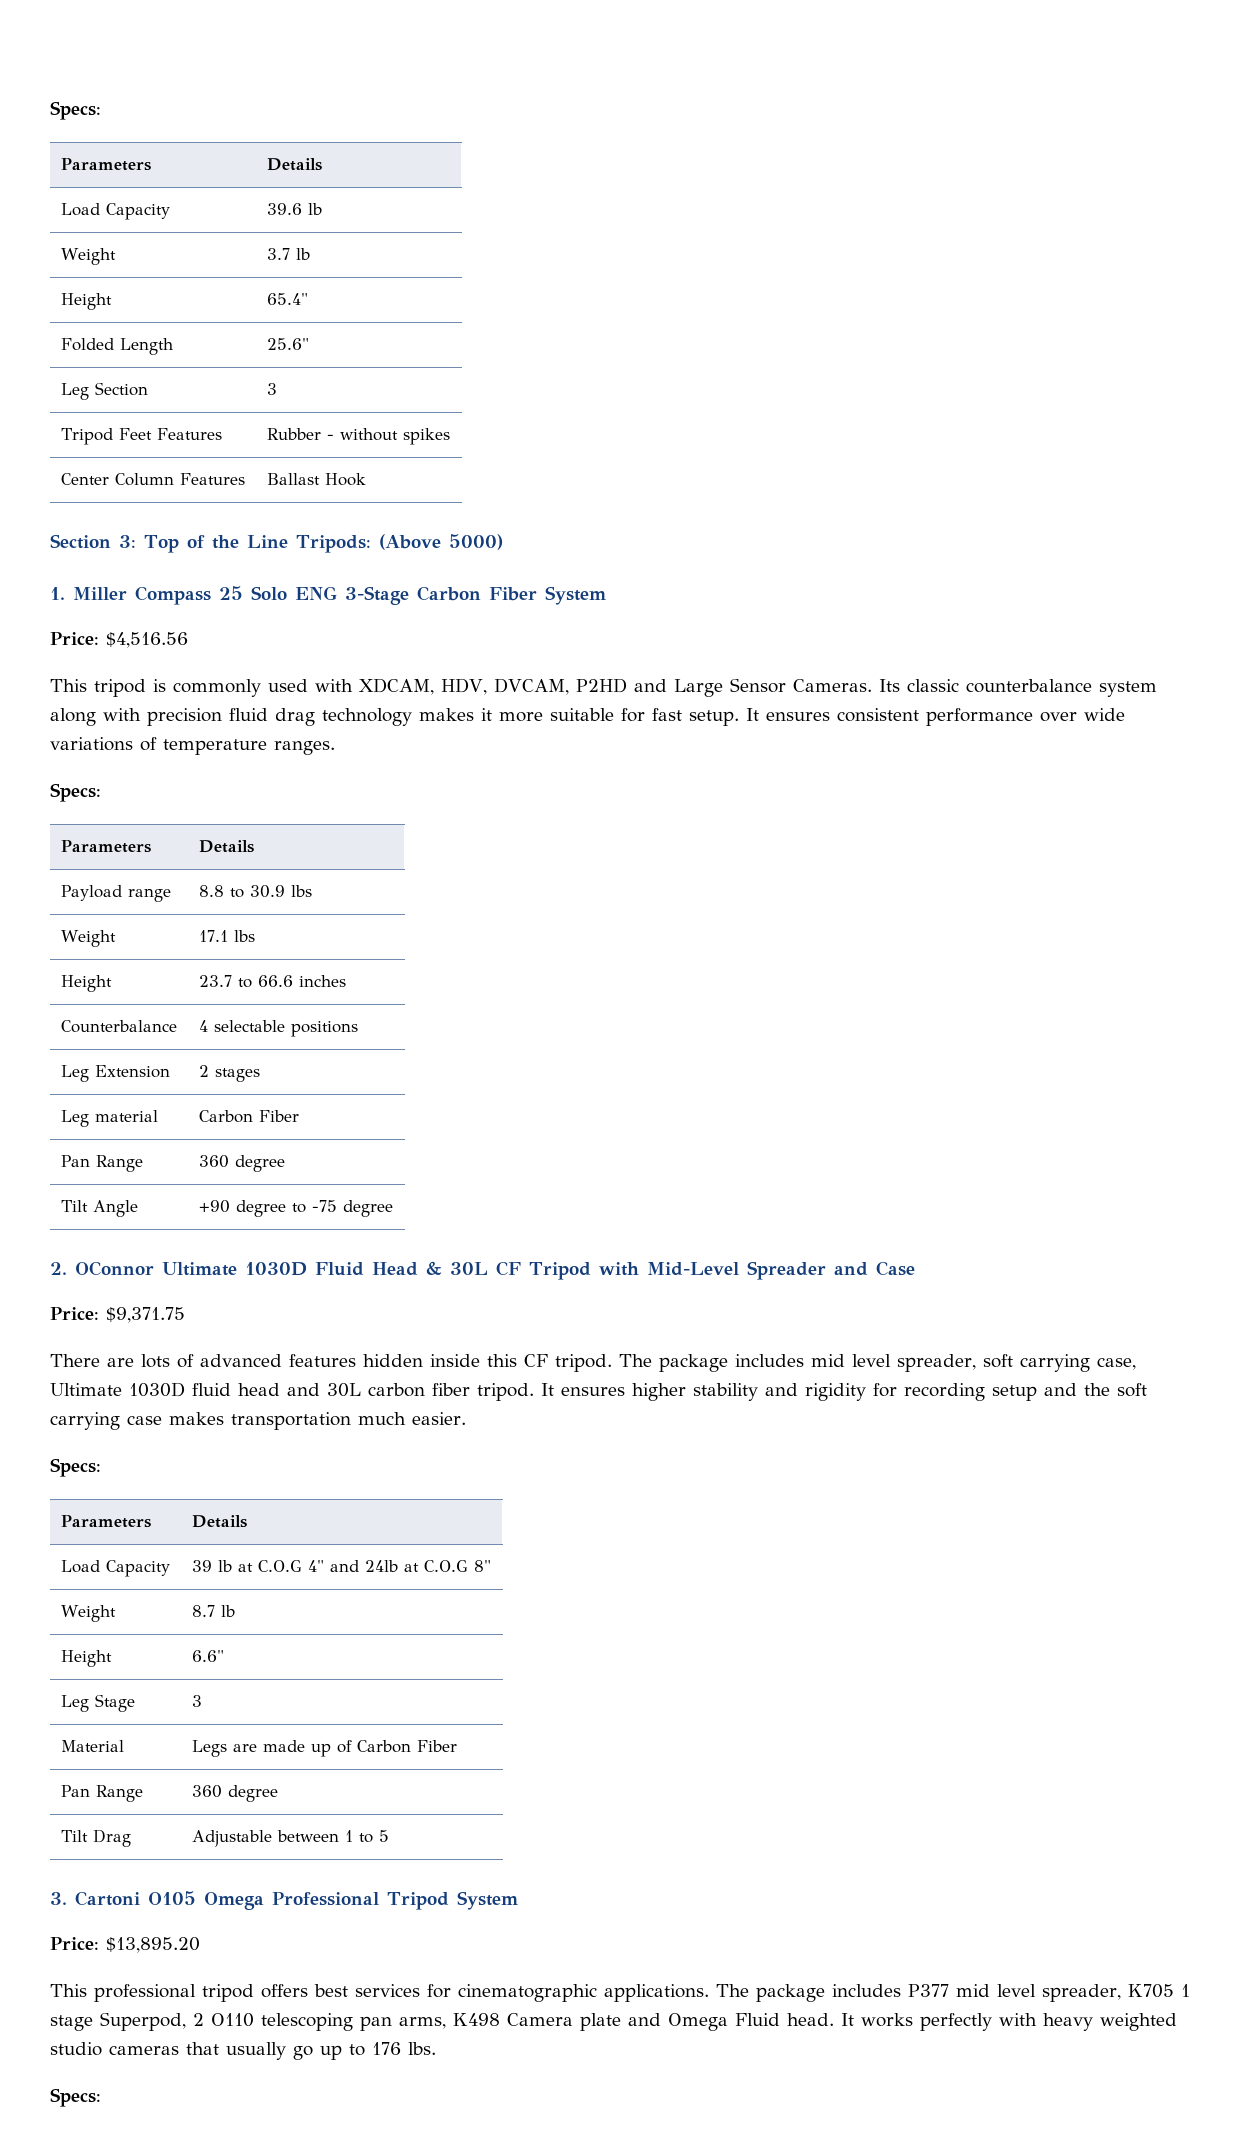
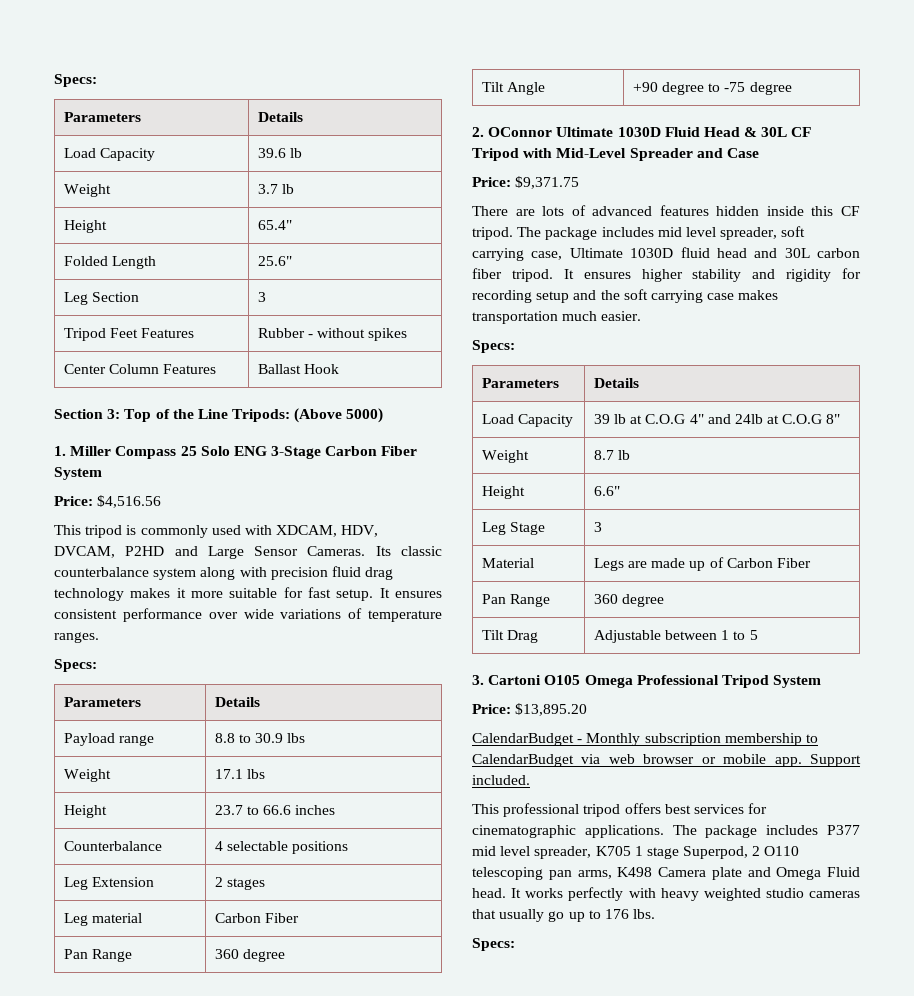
+ CalendarBudget - Monthly subscription membership to CalendarBudget via web browser or mobile app. Support included.

